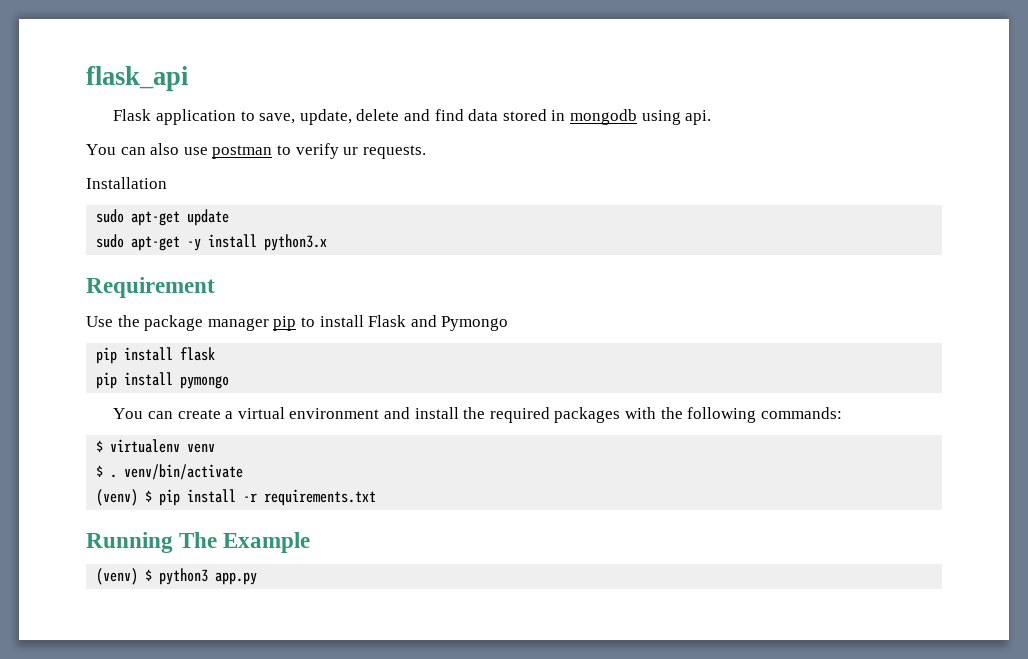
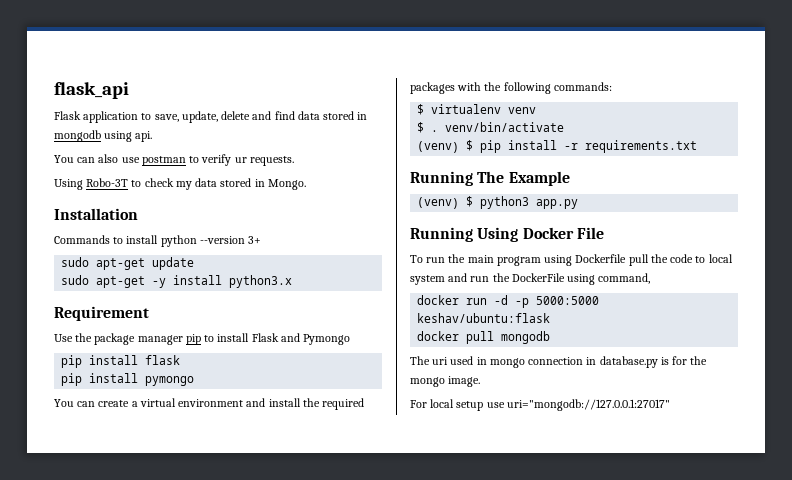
+ Using Robo-3T to check my data stored in Mongo.
  Installation
+ Commands to install python --version 3+
+ Running Using Docker File
+ To run the main program using Dockerfile pull the code to local system and run the DockerFile using command,
+ docker run -d -p 5000:5000 keshav/ubuntu:flask
+ docker pull mongodb
+ The uri used in mongo connection in database.py is for the mongo image.
+ For local setup use uri="mongodb://127.0.0.1:27017"

